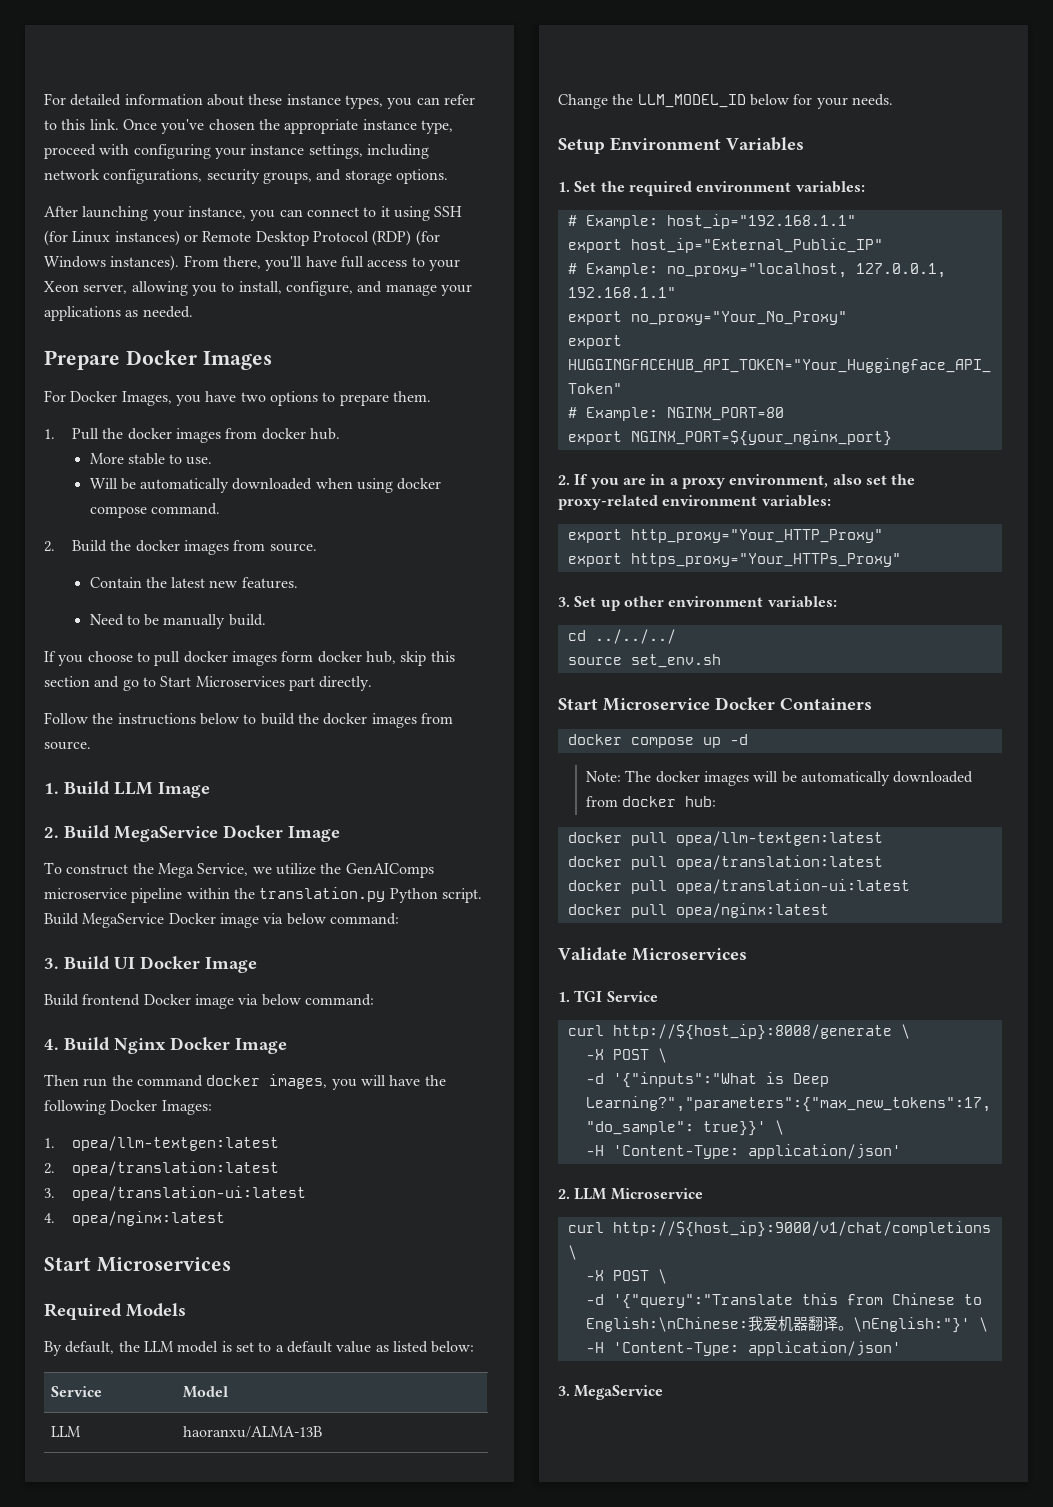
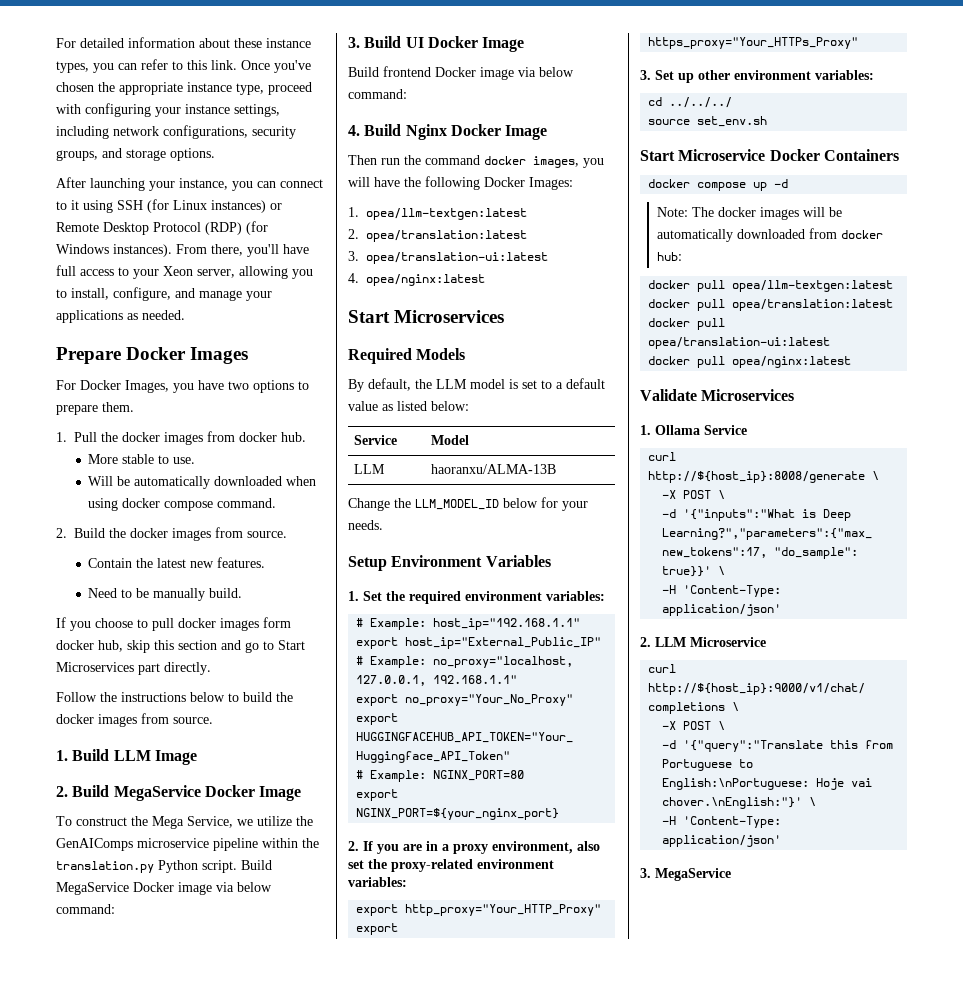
- 1. TGI Service
+ 1. Ollama Service
- -d '{"query":"Translate this from Chinese to English:\nChinese:我爱机器翻译。\nEnglish:"}' \
+ -d '{"query":"Translate this from Portuguese to English:\nPortuguese: Hoje vai chover.\nEnglish:"}' \

